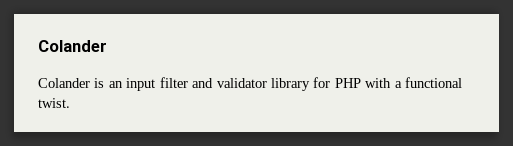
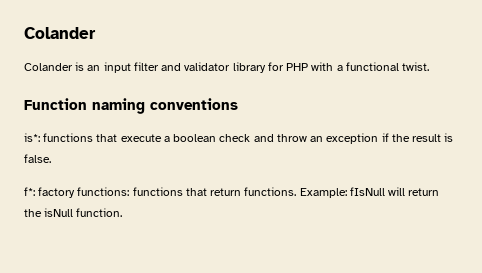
+ Function naming conventions
+ is*: functions that execute a boolean check and throw an exception if the result is false.
+ f*: factory functions: functions that return functions. Example: fIsNull will return the isNull function.

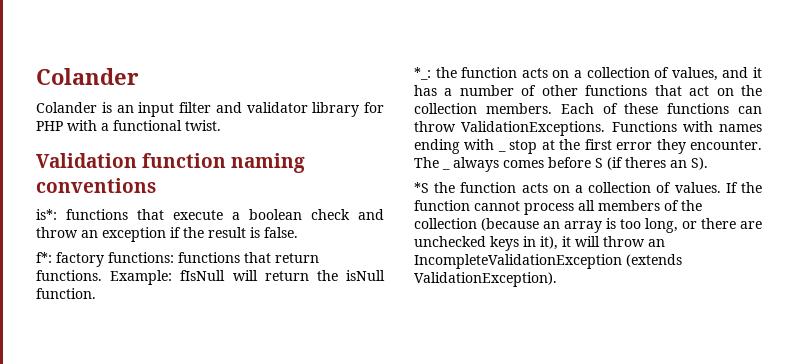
- Function naming conventions
+ Validation function naming conventions
+ *_: the function acts on a collection of values, and it has a number of other functions that act on the collection members. Each of these functions can throw ValidationExceptions. Functions with names ending with _ stop at the first error they encounter. The _ always comes before S (if theres an S).
+ *S the function acts on a collection of values. If the function cannot process all members of the collection (because an array is too long, or there are unchecked keys in it), it will throw an IncompleteValidationException (extends ValidationException).

